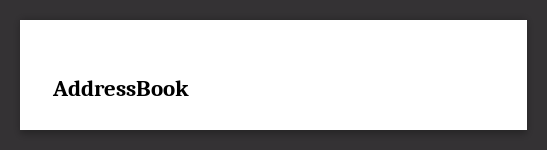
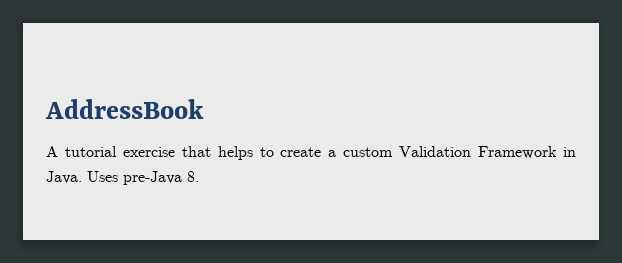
+ A tutorial exercise that helps to create a custom Validation Framework in Java. Uses pre-Java 8.

